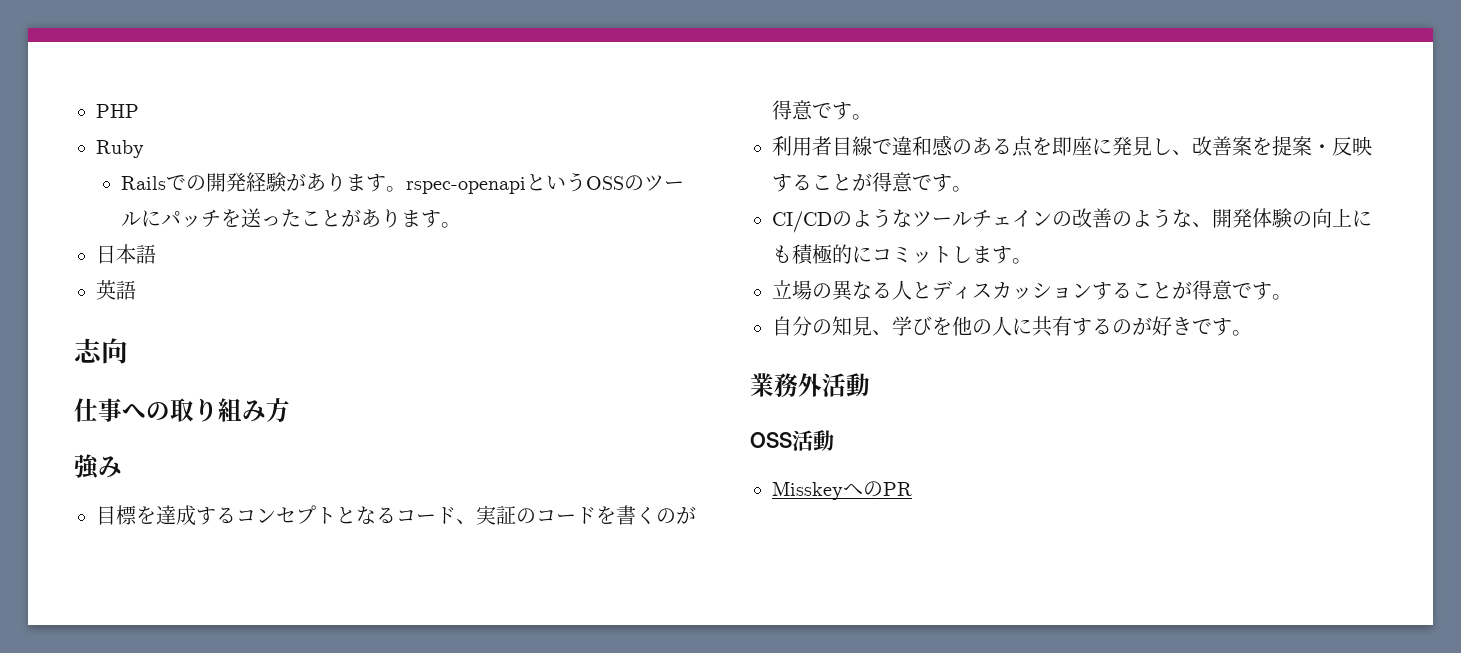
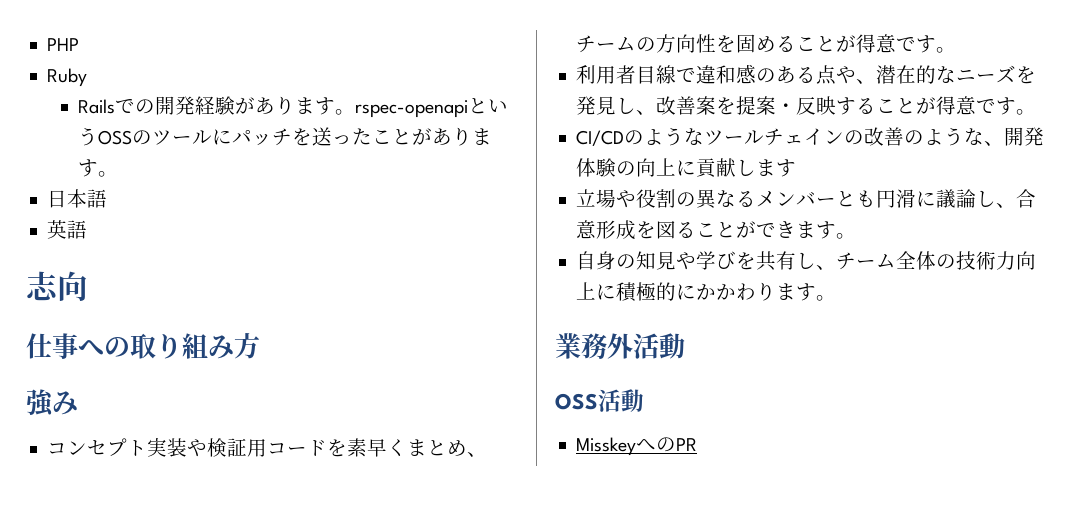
- 目標を達成するコンセプトとなるコード、実証のコードを書くのが得意です。
+ コンセプト実装や検証用コードを素早くまとめ、チームの方向性を固めることが得意です。
- 利用者目線で違和感のある点を即座に発見し、改善案を提案・反映することが得意です。
+ 利用者目線で違和感のある点や、潜在的なニーズを発見し、改善案を提案・反映することが得意です。
- CI/CDのようなツールチェインの改善のような、開発体験の向上にも積極的にコミットします。
- 立場の異なる人とディスカッションすることが得意です。
- 自分の知見、学びを他の人に共有するのが好きです。
+ CI/CDのようなツールチェインの改善のような、開発体験の向上に貢献します
+ 立場や役割の異なるメンバーとも円滑に議論し、合意形成を図ることができます。
+ 自身の知見や学びを共有し、チーム全体の技術力向上に積極的にかかわります。

